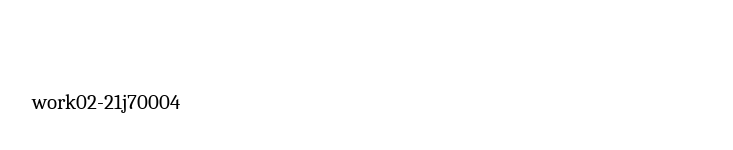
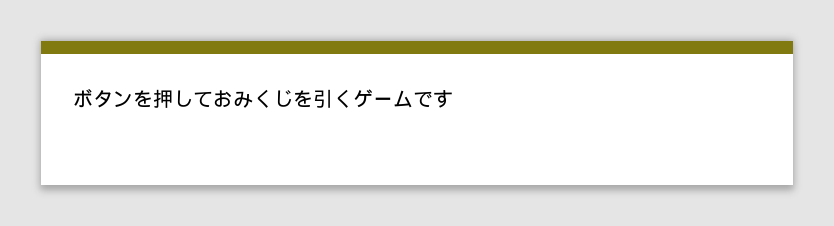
- work02-21j70004
+ ボタンを押しておみくじを引くゲームです

